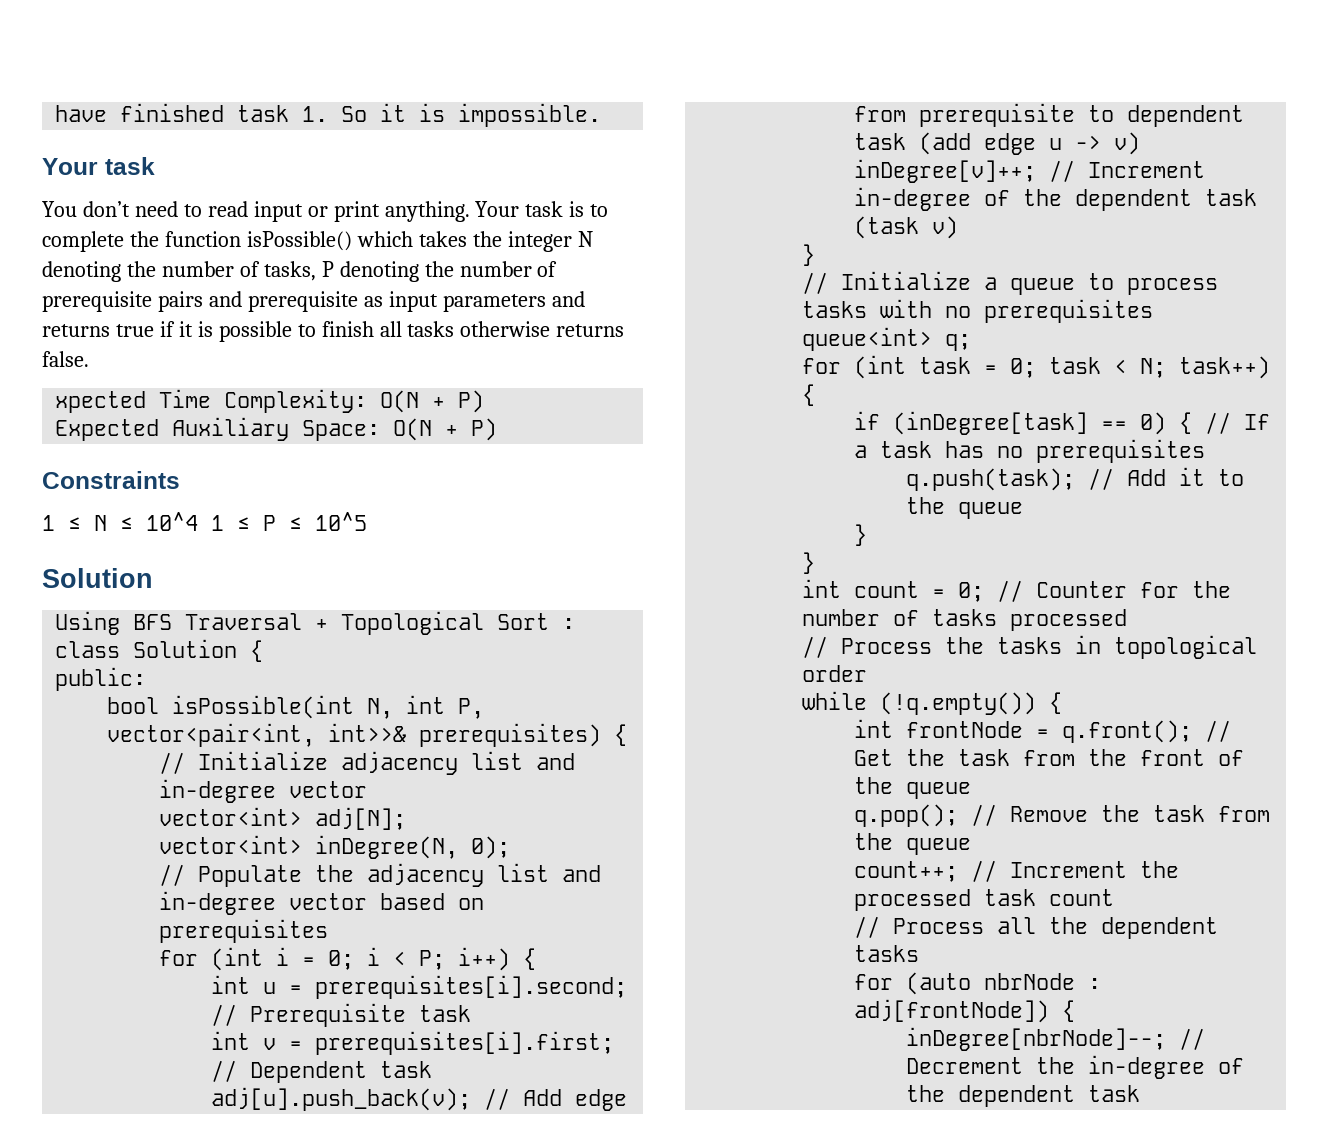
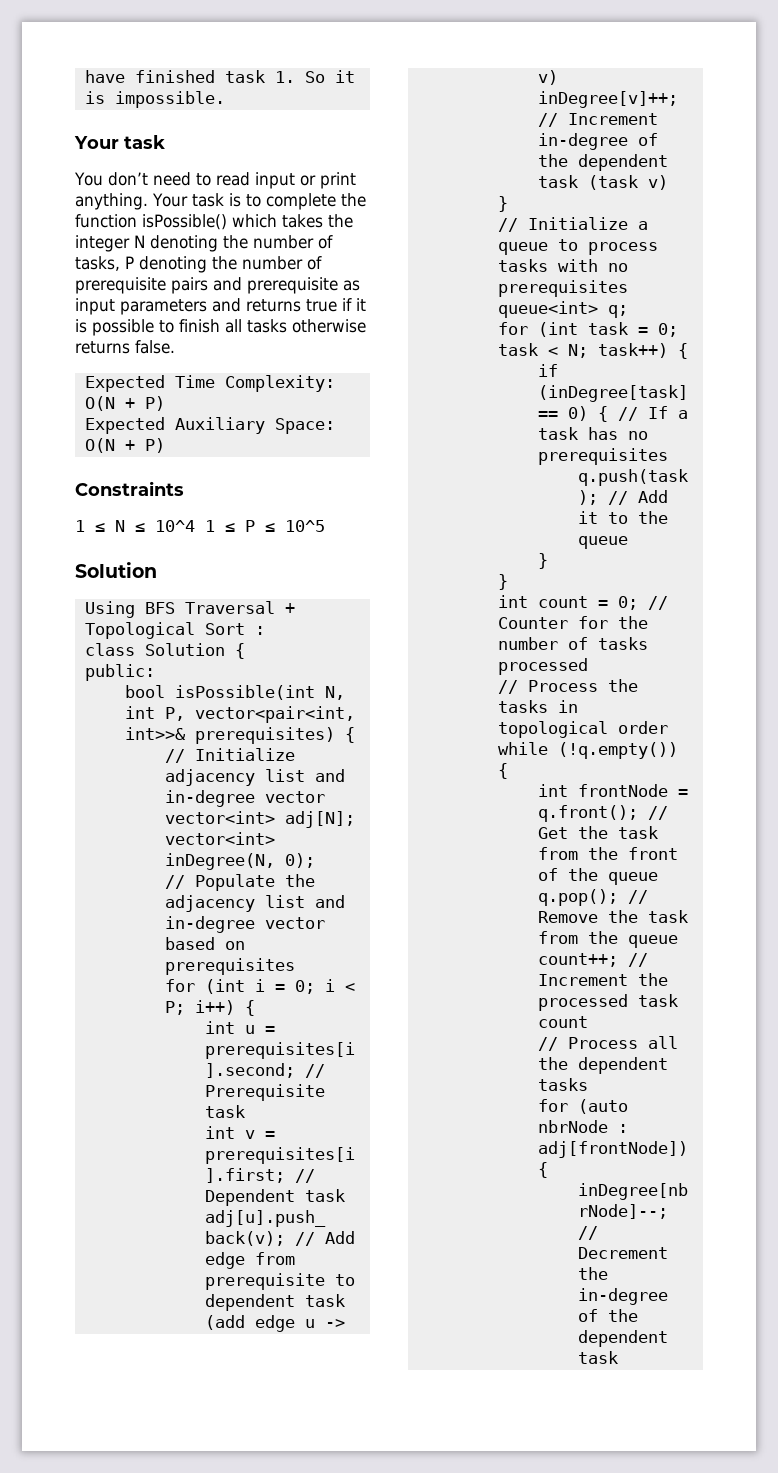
- xpected Time Complexity: O(N + P)
+ Expected Time Complexity: O(N + P)

